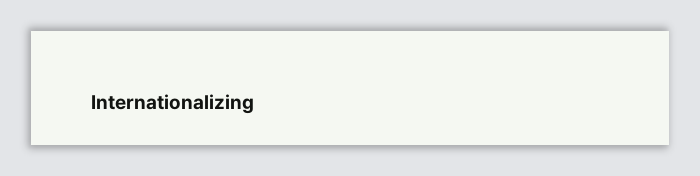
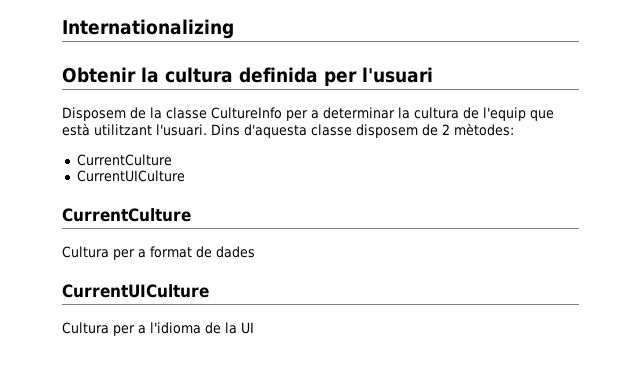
+ Obtenir la cultura definida per l'usuari
+ Disposem de la classe CultureInfo per a determinar la cultura de l'equip que està utilitzant l'usuari. Dins d'aquesta classe disposem de 2 mètodes:
+ CurrentCulture
+ CurrentUICulture
+ CurrentCulture
+ Cultura per a format de dades
+ CurrentUICulture
+ Cultura per a l'idioma de la UI

